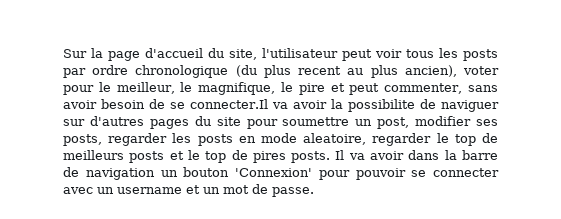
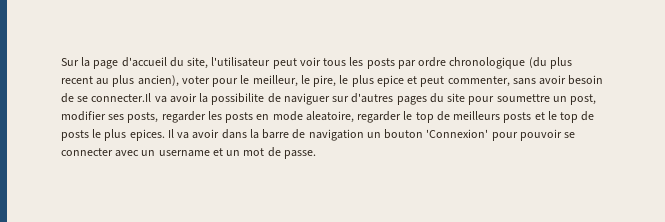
- Sur la page d'accueil du site, l'utilisateur peut voir tous les posts par ordre chronologique (du plus recent au plus ancien), voter pour le meilleur, le magnifique, le pire et peut commenter, sans avoir besoin de se connecter.Il va avoir la possibilite de naviguer sur d'autres pages du site pour soumettre un post, modifier ses posts, regarder les posts en mode aleatoire, regarder le top de meilleurs posts et le top de pires posts.
+ Sur la page d'accueil du site, l'utilisateur peut voir tous les posts par ordre chronologique (du plus recent au plus ancien), voter pour le meilleur, le pire, le plus epice et peut commenter, sans avoir besoin de se connecter.Il va avoir la possibilite de naviguer sur d'autres pages du site pour soumettre un post, modifier ses posts, regarder les posts en mode aleatoire, regarder le top de meilleurs posts et le top de posts le plus epices.

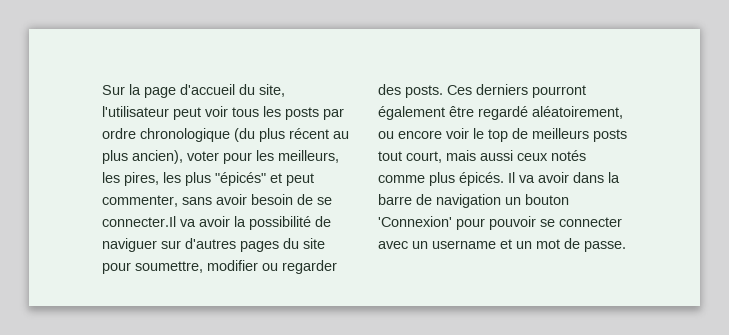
- Sur la page d'accueil du site, l'utilisateur peut voir tous les posts par ordre chronologique (du plus recent au plus ancien), voter pour le meilleur, le pire, le plus epice et peut commenter, sans avoir besoin de se connecter.Il va avoir la possibilite de naviguer sur d'autres pages du site pour soumettre un post, modifier ses posts, regarder les posts en mode aleatoire, regarder le top de meilleurs posts et le top de posts le plus epices.
+ Sur la page d'accueil du site, l'utilisateur peut voir tous les posts par ordre chronologique (du plus récent au plus ancien), voter pour les meilleurs, les pires, les plus "épicés" et peut commenter, sans avoir besoin de se connecter.Il va avoir la possibilité de naviguer sur d'autres pages du site pour soumettre, modifier ou regarder des posts. Ces derniers pourront également être regardé aléatoirement, ou encore voir le top de meilleurs posts tout court, mais aussi ceux notés comme plus épicés.

